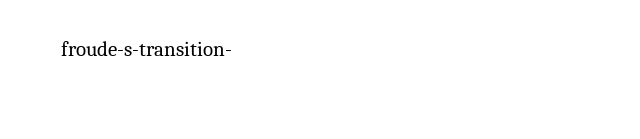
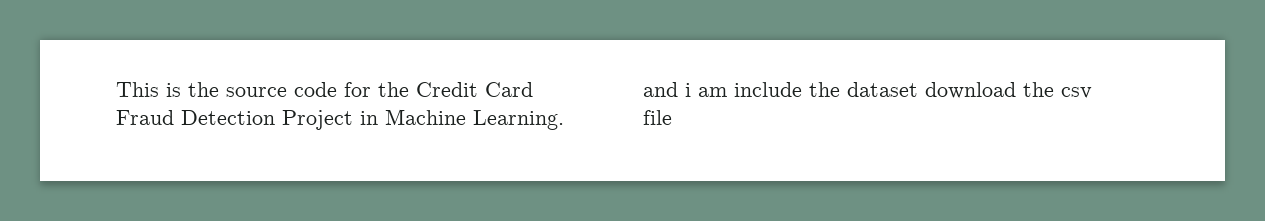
- froude-s-transition-
+ This is the source code for the Credit Card Fraud Detection Project in Machine Learning. and i am include the dataset download the csv file

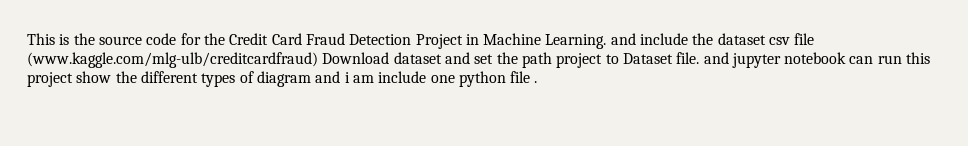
- This is the source code for the Credit Card Fraud Detection Project in Machine Learning. and i am include the dataset download the csv file
+ This is the source code for the Credit Card Fraud Detection Project in Machine Learning. and include the dataset csv file (www.kaggle.com/mlg-ulb/creditcardfraud) Download dataset and set the path project to Dataset file. and jupyter notebook can run this project show the different types of diagram and i am include one python file .

